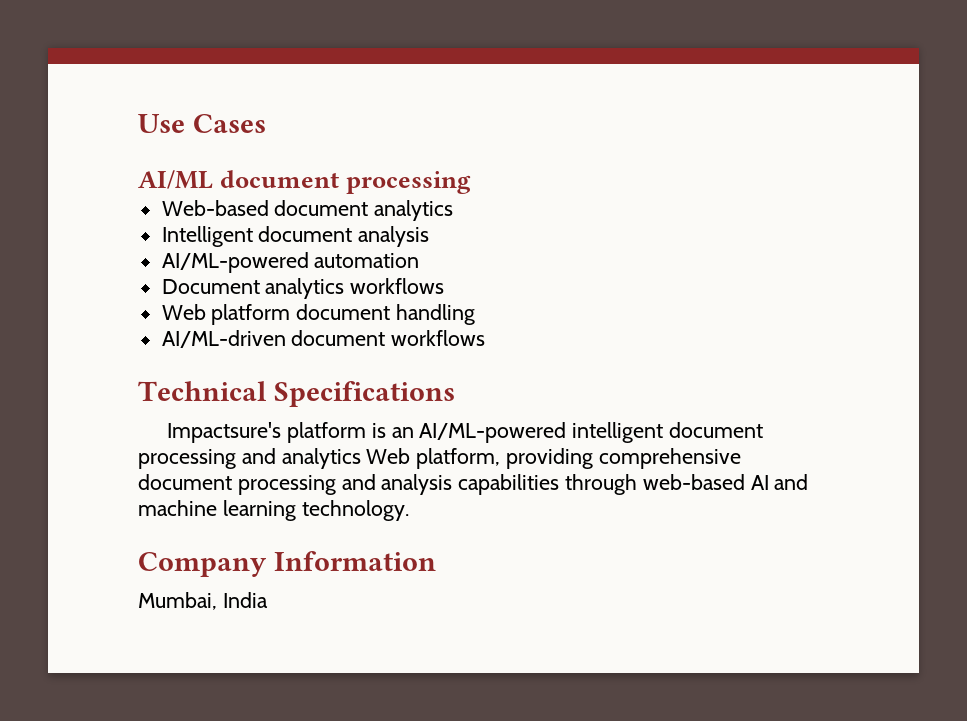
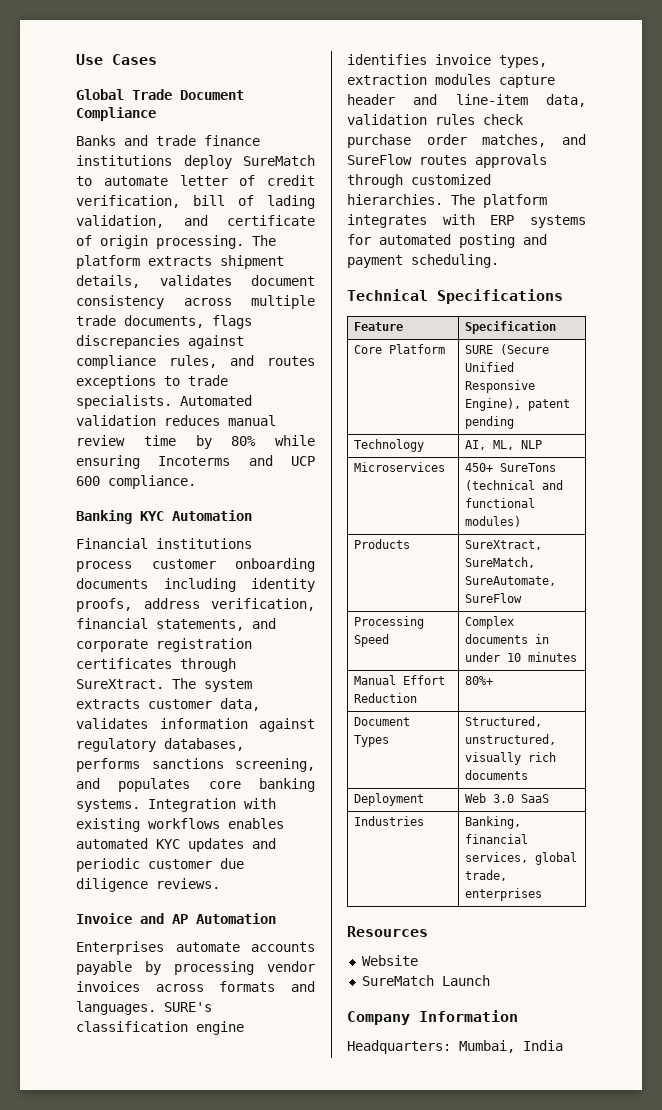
- AI/ML document processing
- Web-based document analytics
- Intelligent document analysis
- AI/ML-powered automation
- Document analytics workflows
- Web platform document handling
- AI/ML-driven document workflows
+ Global Trade Document Compliance
+ Banks and trade finance institutions deploy SureMatch to automate letter of credit verification, bill of lading validation, and certificate of origin processing. The platform extracts shipment details, validates document consistency across multiple trade documents, flags discrepancies against compliance rules, and routes exceptions to trade specialists. Automated validation reduces manual review time by 80% while ensuring Incoterms and UCP 600 compliance.
+ Banking KYC Automation
+ Financial institutions process customer onboarding documents including identity proofs, address verification, financial statements, and corporate registration certificates through SureXtract. The system extracts customer data, validates information against regulatory databases, performs sanctions screening, and populates core banking systems. Integration with existing workflows enables automated KYC updates and periodic customer due diligence reviews.
+ Invoice and AP Automation
+ Enterprises automate accounts payable by processing vendor invoices across formats and languages. SURE's classification engine identifies invoice types, extraction modules capture header and line-item data, validation rules check purchase order matches, and SureFlow routes approvals through customized hierarchies. The platform integrates with ERP systems for automated posting and payment scheduling.
  Technical Specifications
- Impactsure's platform is an AI/ML-powered intelligent document processing and analytics Web platform, providing comprehensive document processing and analysis capabilities through web-based AI and machine learning technology.
+ Feature | Specification
+ Core Platform | SURE (Secure Unified Responsive Engine), patent pending
+ Technology | AI, ML, NLP
+ Microservices | 450+ SureTons (technical and functional modules)
+ Products | SureXtract, SureMatch, SureAutomate, SureFlow
+ Processing Speed | Complex documents in under 10 minutes
+ Manual Effort Reduction | 80%+
+ Document Types | Structured, unstructured, visually rich documents
+ Deployment | Web 3.0 SaaS
+ Industries | Banking, financial services, global trade, enterprises
+ Resources
+ Website
+ SureMatch Launch
- Mumbai, India
+ Headquarters: Mumbai, India

